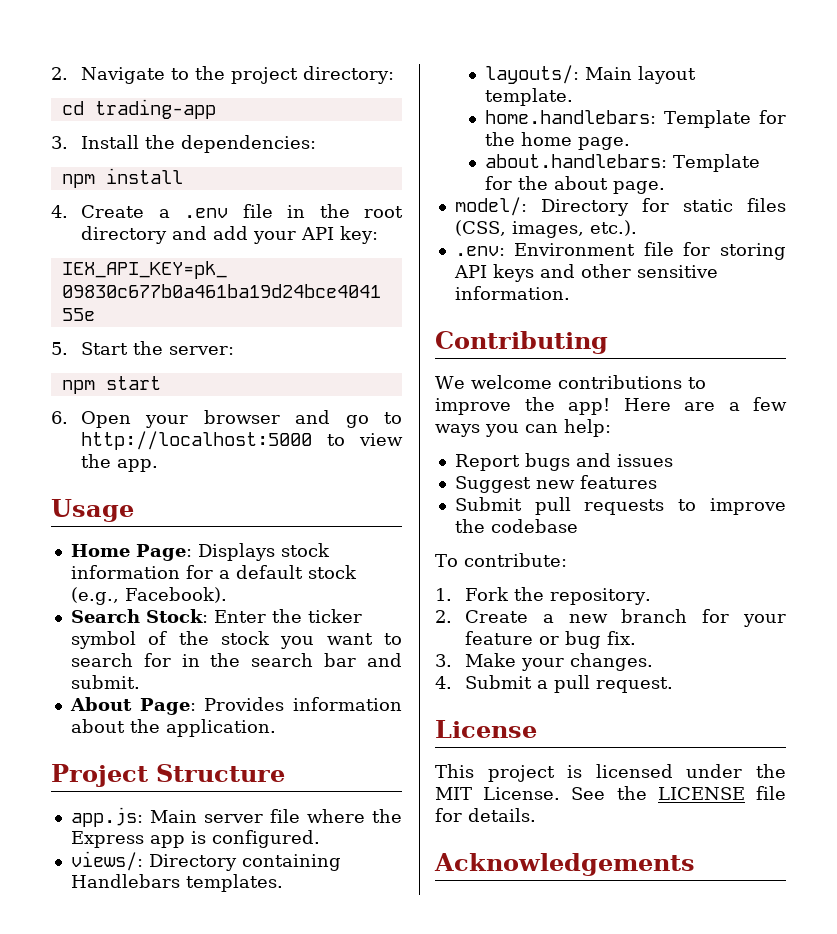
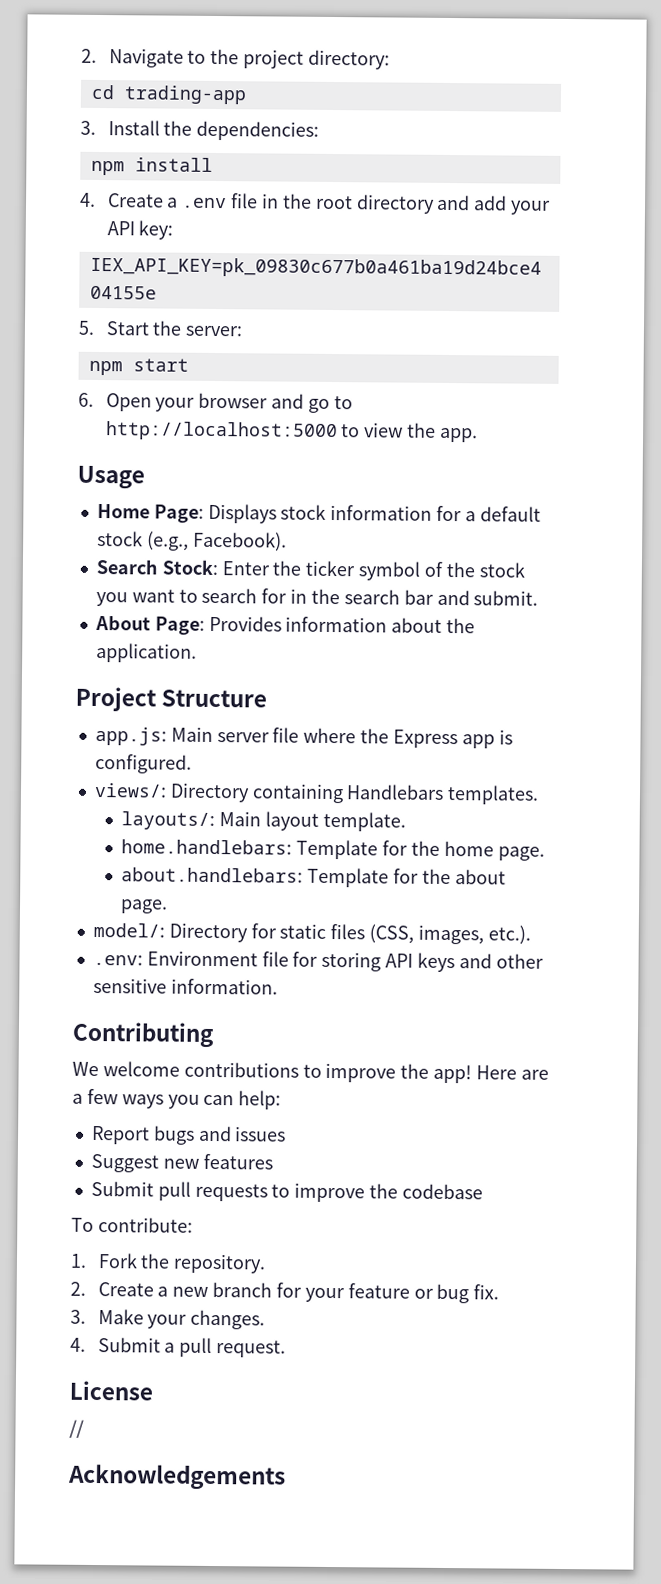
  License
- This project is licensed under the MIT License. See the LICENSE file for details.
+ //

